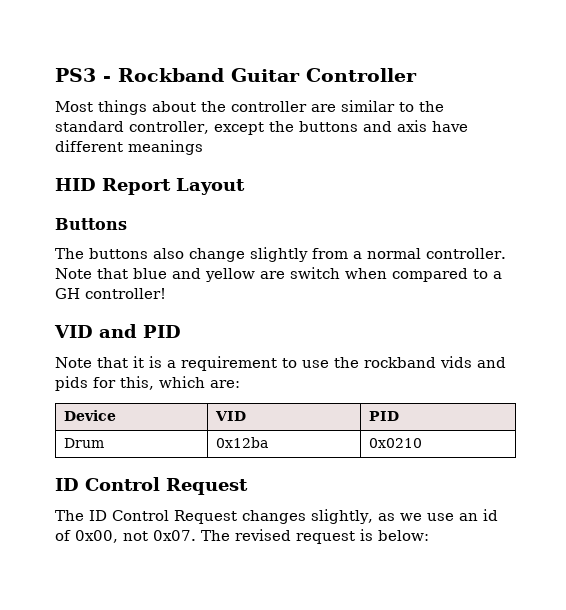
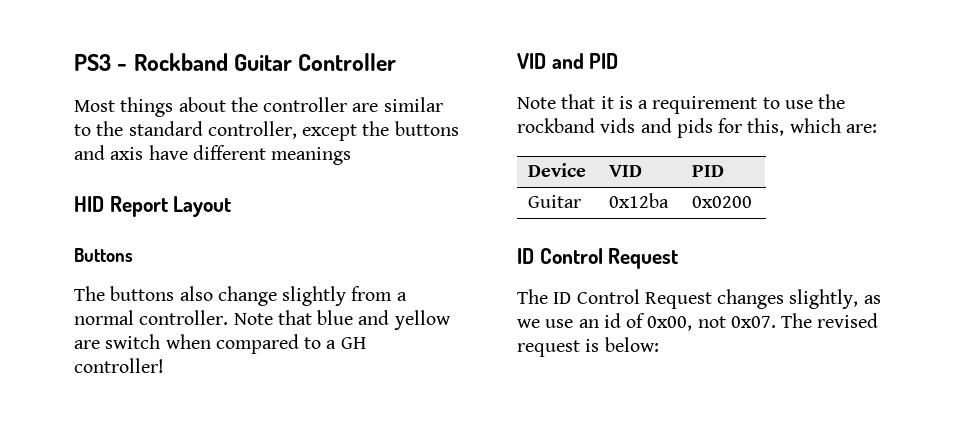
- Drum | 0x12ba | 0x0210
+ Guitar | 0x12ba | 0x0200

